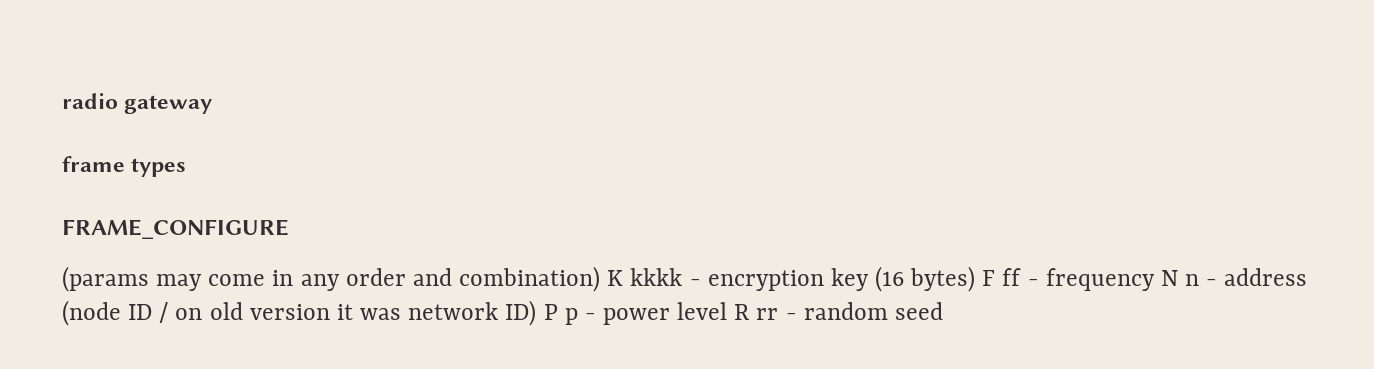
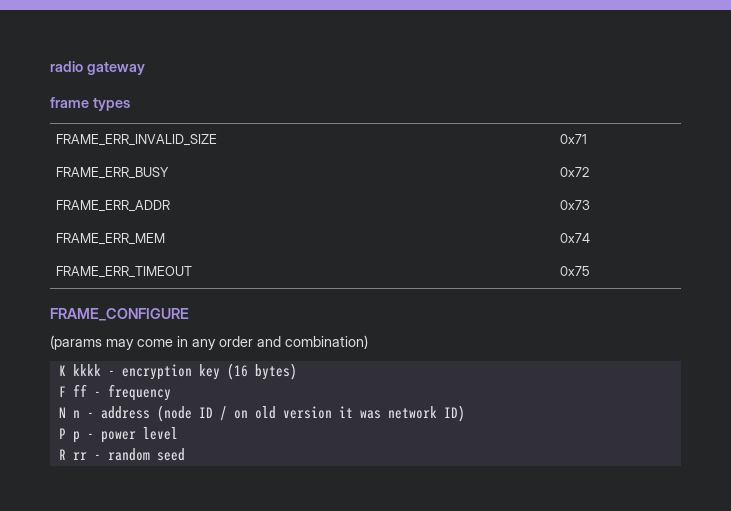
+ FRAME_ERR_INVALID_SIZE | 0x71
+ FRAME_ERR_BUSY | 0x72
+ FRAME_ERR_ADDR | 0x73
+ FRAME_ERR_MEM | 0x74
+ FRAME_ERR_TIMEOUT | 0x75
- (params may come in any order and combination) K kkkk - encryption key (16 bytes) F ff - frequency N n - address (node ID / on old version it was network ID) P p - power level R rr - random seed
+ (params may come in any order and combination)
+ K kkkk - encryption key (16 bytes)
+ F ff - frequency
+ N n - address (node ID / on old version it was network ID)
+ P p - power level
+ R rr - random seed

